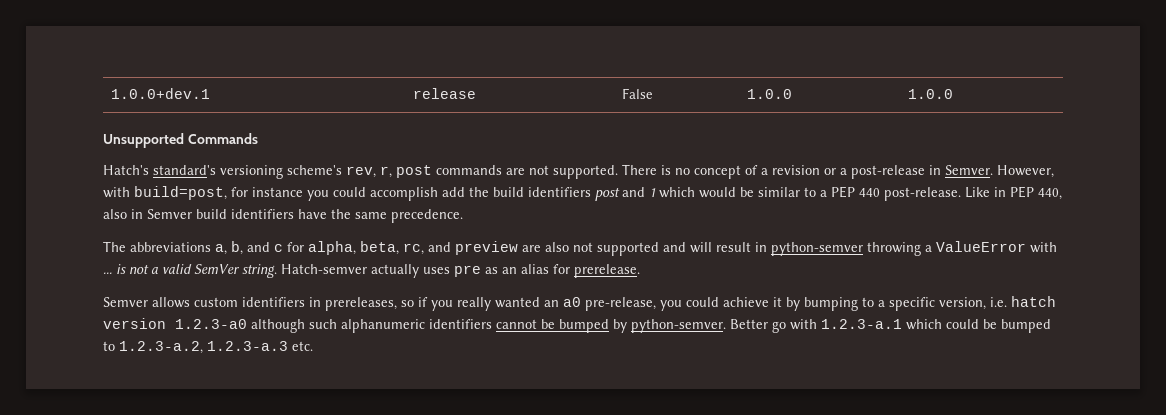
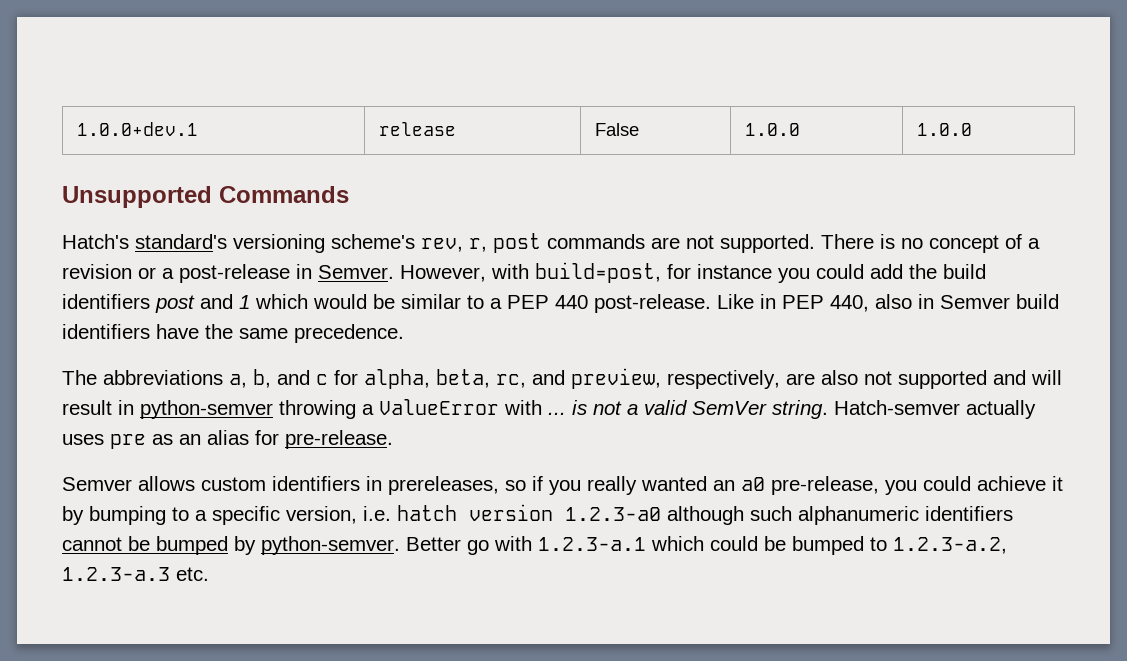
- However, with build=post, for instance you could accomplish add the build identifiers post and 1 which would be similar to a PEP 440 post-release.
+ However, with build=post, for instance you could add the build identifiers post and 1 which would be similar to a PEP 440 post-release.
- The abbreviations a, b, and c for alpha, beta, rc, and preview are also not supported and will result in python-semver throwing a ValueError with ... is not a valid SemVer string.
+ The abbreviations a, b, and c for alpha, beta, rc, and preview, respectively, are also not supported and will result in python-semver throwing a ValueError with ... is not a valid SemVer string.
- Hatch-semver actually uses pre as an alias for prerelease.
+ Hatch-semver actually uses pre as an alias for pre-release.

